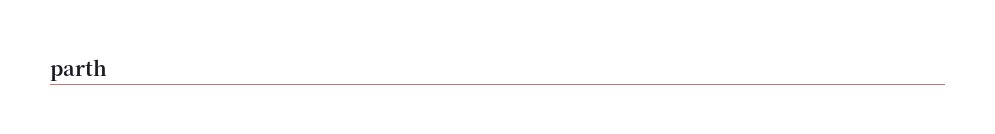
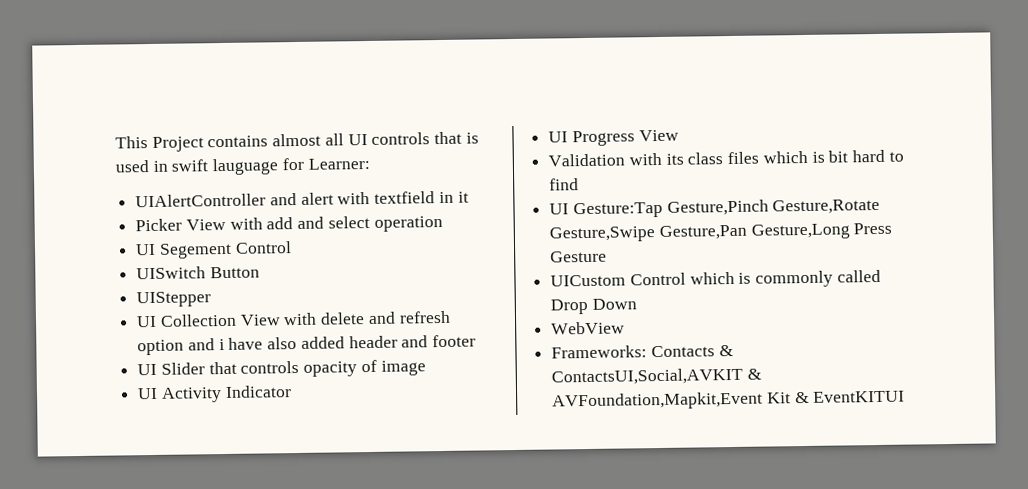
- parth
+ This Project contains almost all UI controls that is used in swift lauguage for Learner:
+ UIAlertController and alert with textfield in it
+ Picker View with add and select operation
+ UI Segement Control
+ UISwitch Button
+ UIStepper
+ UI Collection View with delete and refresh option and i have also added header and footer
+ UI Slider that controls opacity of image
+ UI Activity Indicator
+ UI Progress View
+ Validation with its class files which is bit hard to find
+ UI Gesture:Tap Gesture,Pinch Gesture,Rotate Gesture,Swipe Gesture,Pan Gesture,Long Press Gesture
+ UICustom Control which is commonly called Drop Down
+ WebView
+ Frameworks: Contacts & ContactsUI,Social,AVKIT & AVFoundation,Mapkit,Event Kit & EventKITUI

